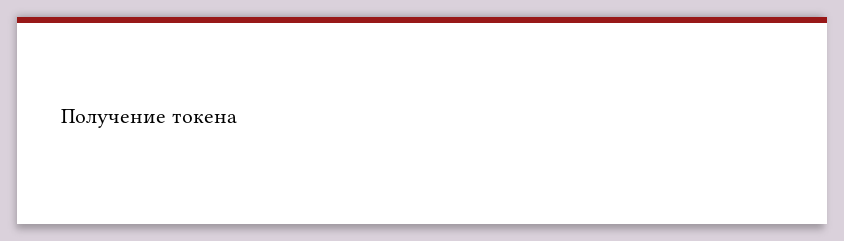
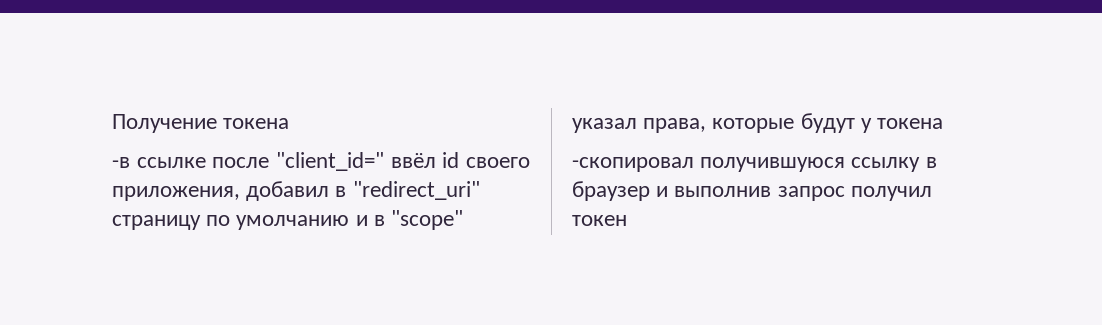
+ -в ссылке после "client_id=" ввёл id своего приложения, добавил в "redirect_uri" страницу по умолчанию и в "scope" указал права, которые будут у токена
+ -скопировал получившуюся ссылку в браузер и выполнив запрос получил токен

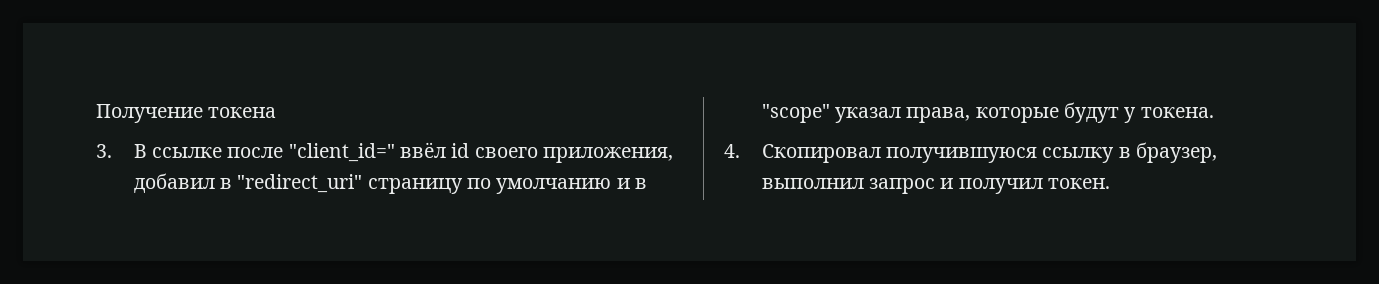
- -в ссылке после "client_id=" ввёл id своего приложения, добавил в "redirect_uri" страницу по умолчанию и в "scope" указал права, которые будут у токена
- -скопировал получившуюся ссылку в браузер и выполнив запрос получил токен
+ 3. В ссылке после "client_id=" ввёл id своего приложения, добавил в "redirect_uri" страницу по умолчанию и в "scope" указал права, которые будут у токена.
+ 4. Скопировал получившуюся ссылку в браузер, выполнил запрос и получил токен.

